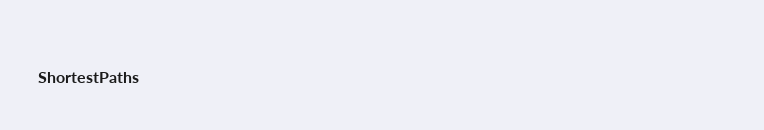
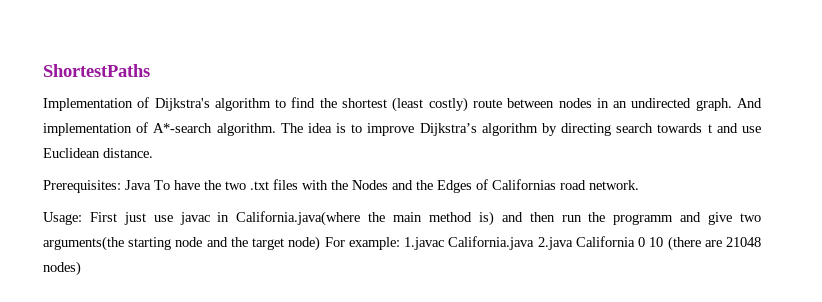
+ Implementation of Dijkstra's algorithm to find the shortest (least costly) route between nodes in an undirected graph. And implementation of A*-search algorithm. The idea is to improve Dijkstra’s algorithm by directing search towards t and use Euclidean distance.
+ Prerequisites: Java To have the two .txt files with the Nodes and the Edges of Californias road network.
+ Usage: First just use javac in California.java(where the main method is) and then run the programm and give two arguments(the starting node and the target node) For example: 1.javac California.java 2.java California 0 10 (there are 21048 nodes)

